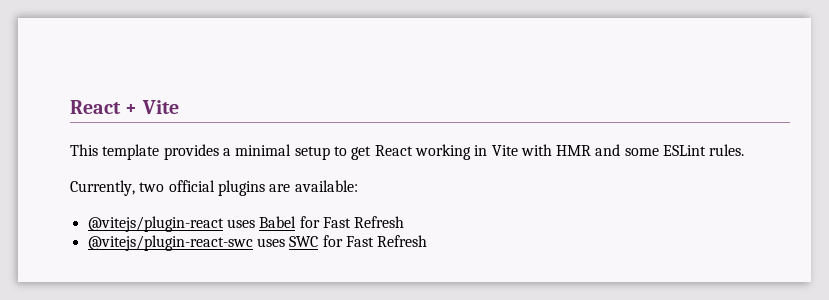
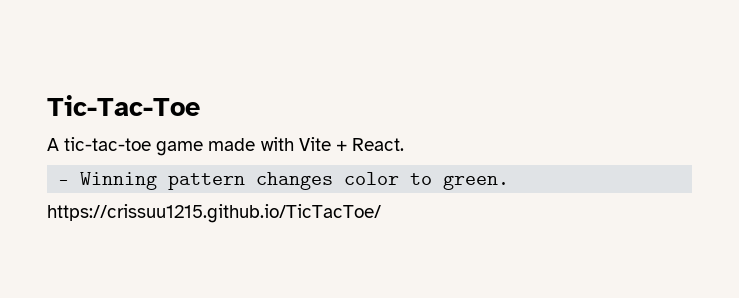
- React + Vite
- This template provides a minimal setup to get React working in Vite with HMR and some ESLint rules.
- Currently, two official plugins are available:
- @vitejs/plugin-react uses Babel for Fast Refresh
- @vitejs/plugin-react-swc uses SWC for Fast Refresh
+ Tic-Tac-Toe
+ A tic-tac-toe game made with Vite + React.
+ - Winning pattern changes color to green.
+ https://crissuu1215.github.io/TicTacToe/

